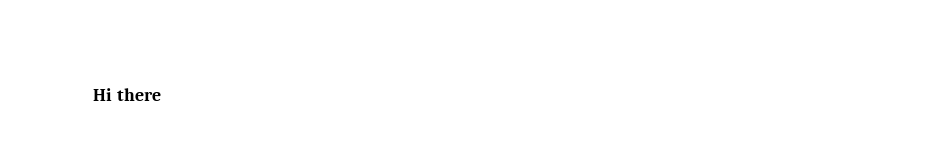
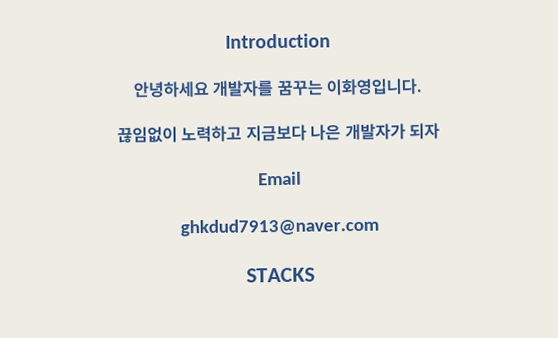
- Hi there
+ Introduction
+ 안녕하세요 개발자를 꿈꾸는 이화영입니다.
+ 끊임없이 노력하고 지금보다 나은 개발자가 되자
+ Email
+ ghkdud7913@naver.com
+ STACKS

